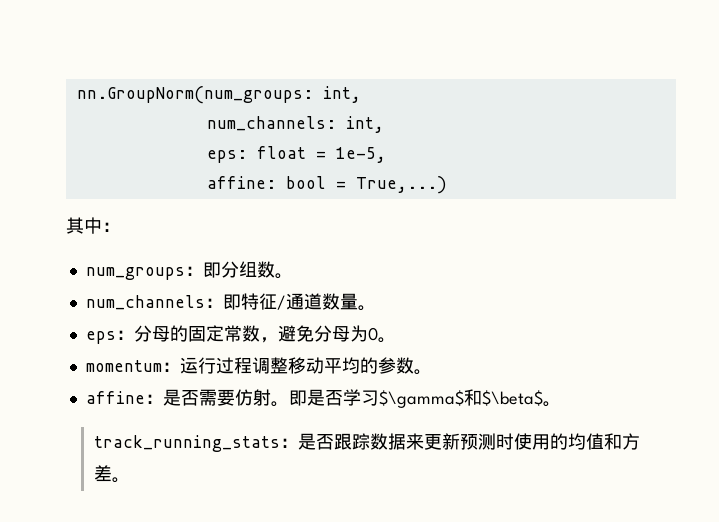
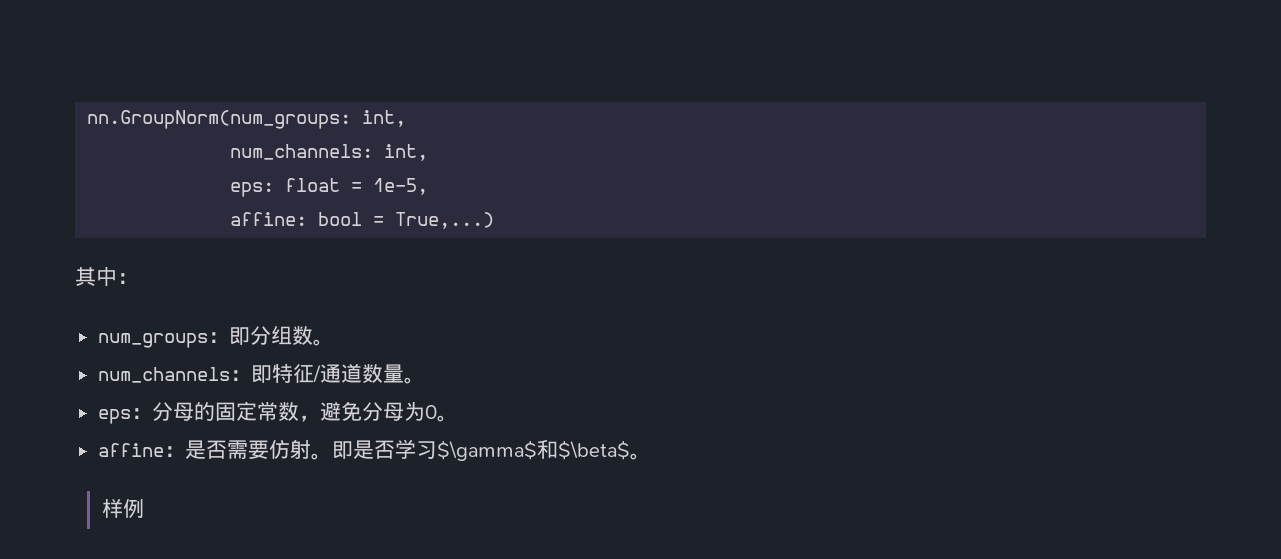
- momentum：运行过程调整移动平均的参数。
- track_running_stats：是否跟踪数据来更新预测时使用的均值和方差。
+ 样例

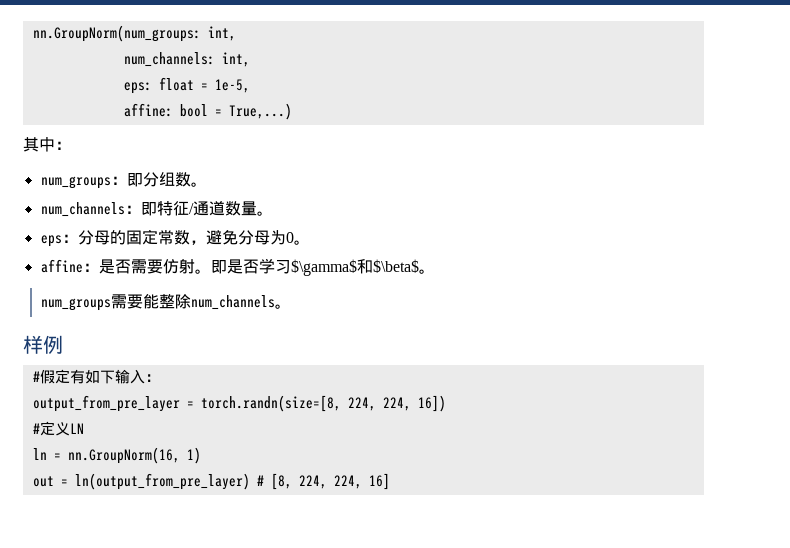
+ num_groups需要能整除num_channels。
  样例
+ #假定有如下输入：
+ output_from_pre_layer = torch.randn(size=[8, 224, 224, 16])
+ #定义LN
+ ln = nn.GroupNorm(16, 1)
+ out = ln(output_from_pre_layer) # [8, 224, 224, 16]

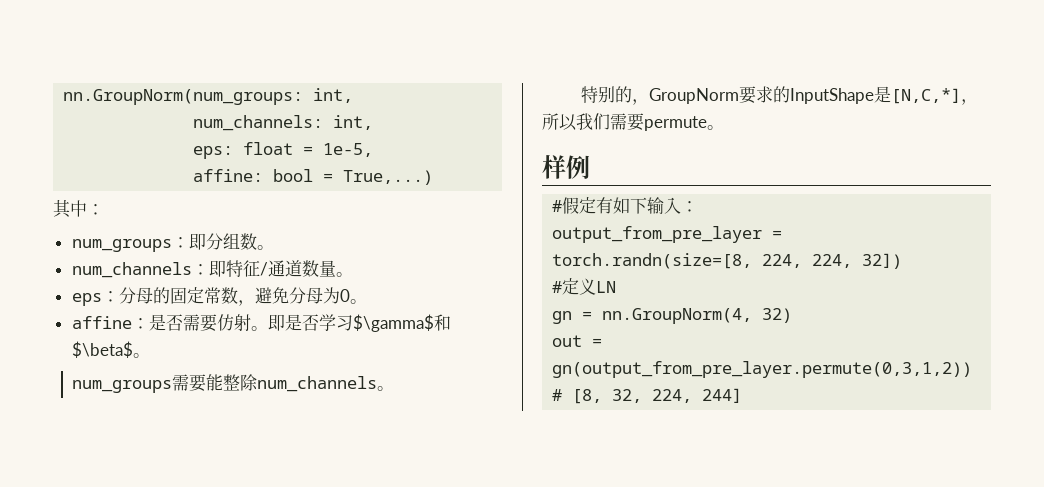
+ 特别的，GroupNorm要求的InputShape是[N,C,*]，所以我们需要permute。
- output_from_pre_layer = torch.randn(size=[8, 224, 224, 16])
+ output_from_pre_layer = torch.randn(size=[8, 224, 224, 32])
- ln = nn.GroupNorm(16, 1)
+ gn = nn.GroupNorm(4, 32)
- out = ln(output_from_pre_layer) # [8, 224, 224, 16]
+ out = gn(output_from_pre_layer.permute(0,3,1,2)) # [8, 32, 224, 244]

